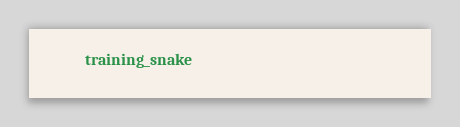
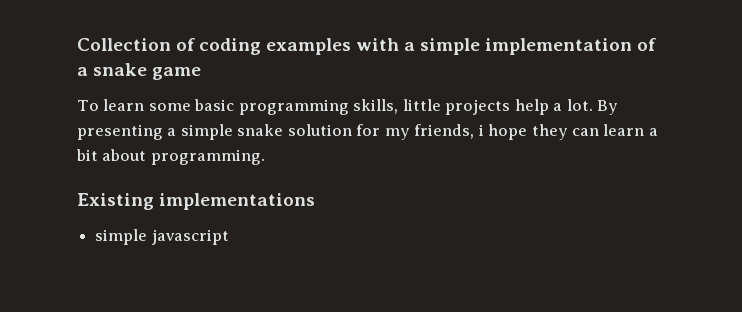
- training_snake
+ Collection of coding examples with a simple implementation of a snake game
+ To learn some basic programming skills, little projects help a lot. By presenting a simple snake solution for my friends, i hope they can learn a bit about programming.
+ Existing implementations
+ simple javascript

